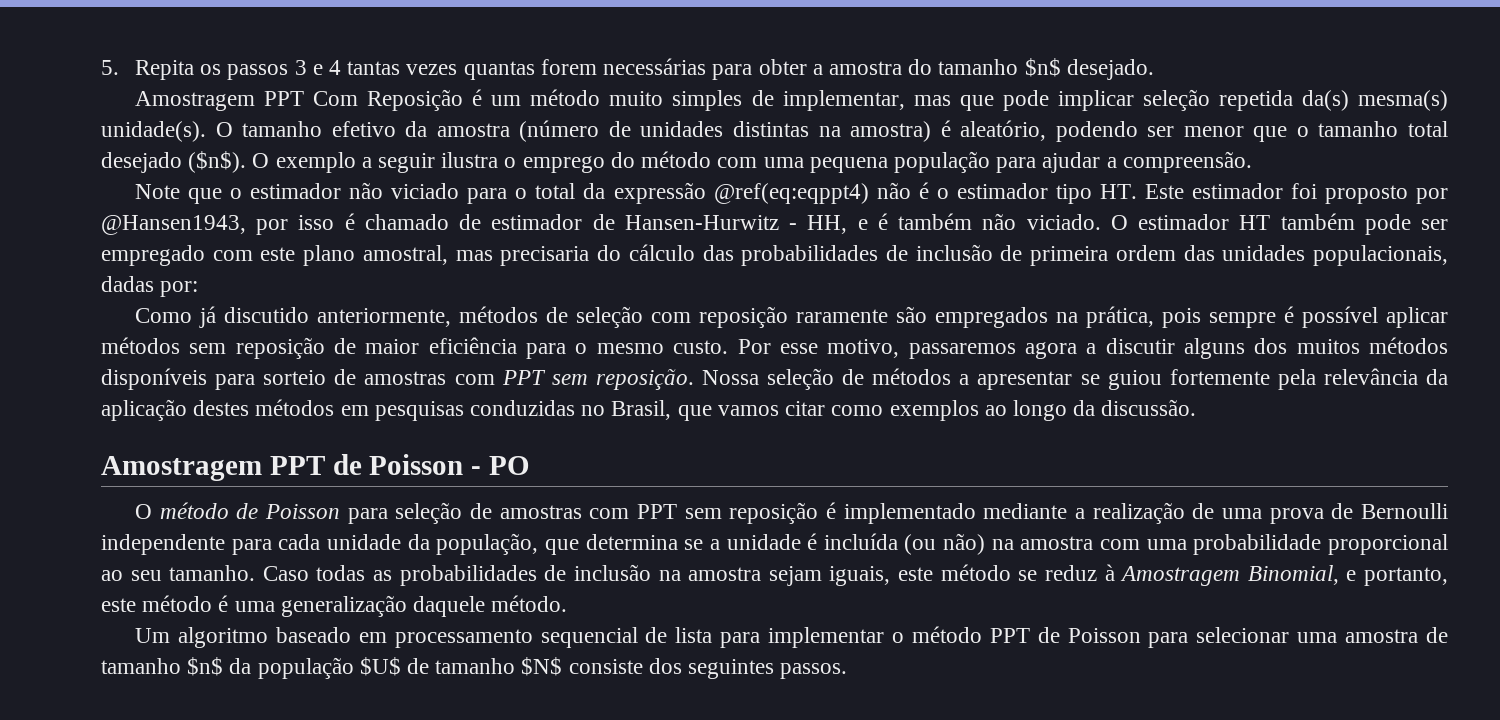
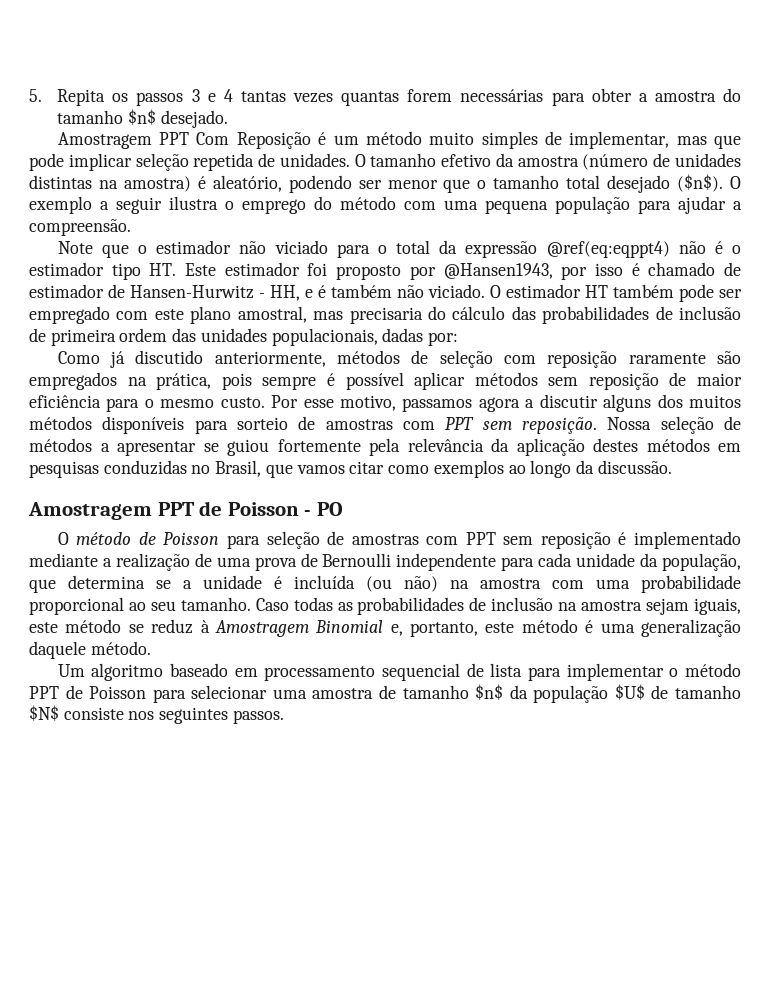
- Amostragem PPT Com Reposição é um método muito simples de implementar, mas que pode implicar seleção repetida da(s) mesma(s) unidade(s).
+ Amostragem PPT Com Reposição é um método muito simples de implementar, mas que pode implicar seleção repetida de unidades.
- Por esse motivo, passaremos agora a discutir alguns dos muitos métodos disponíveis para sorteio de amostras com PPT sem reposição.
+ Por esse motivo, passamos agora a discutir alguns dos muitos métodos disponíveis para sorteio de amostras com PPT sem reposição.
- Caso todas as probabilidades de inclusão na amostra sejam iguais, este método se reduz à Amostragem Binomial, e portanto, este método é uma generalização daquele método.
+ Caso todas as probabilidades de inclusão na amostra sejam iguais, este método se reduz à Amostragem Binomial e, portanto, este método é uma generalização daquele método.
- Um algoritmo baseado em processamento sequencial de lista para implementar o método PPT de Poisson para selecionar uma amostra de tamanho $n$ da população $U$ de tamanho $N$ consiste dos seguintes passos.
+ Um algoritmo baseado em processamento sequencial de lista para implementar o método PPT de Poisson para selecionar uma amostra de tamanho $n$ da população $U$ de tamanho $N$ consiste nos seguintes passos.

